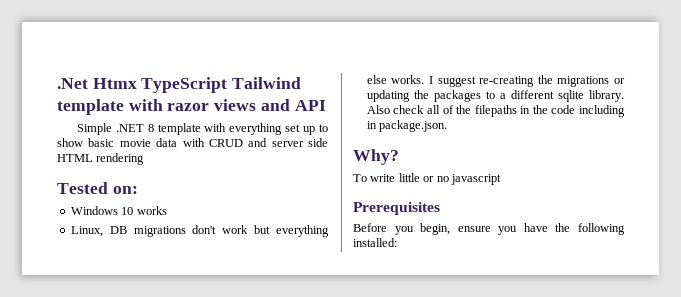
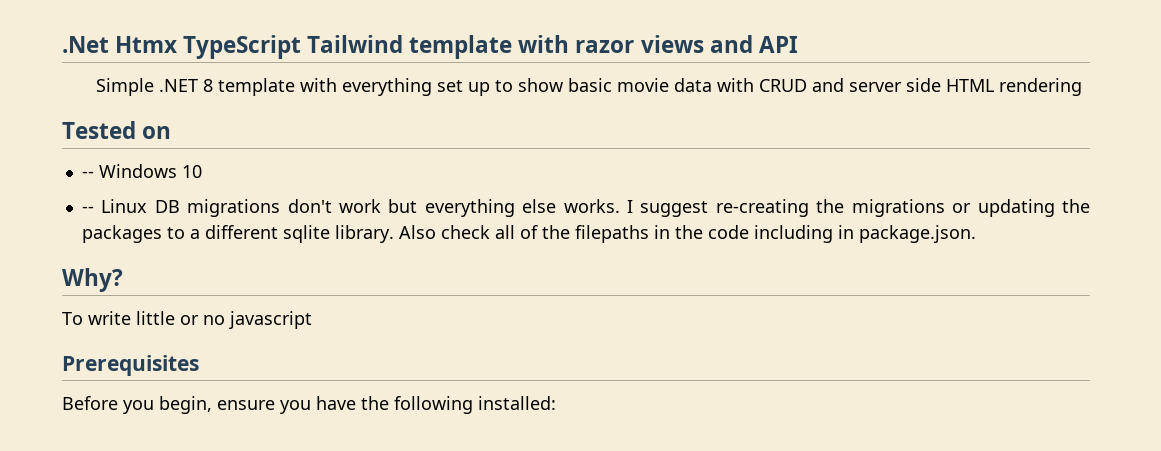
- Tested on:
- Windows 10 works
- Linux, DB migrations don't work but everything else works.
+ Tested on
+ -- Windows 10
+ -- Linux DB migrations don't work but everything else works.

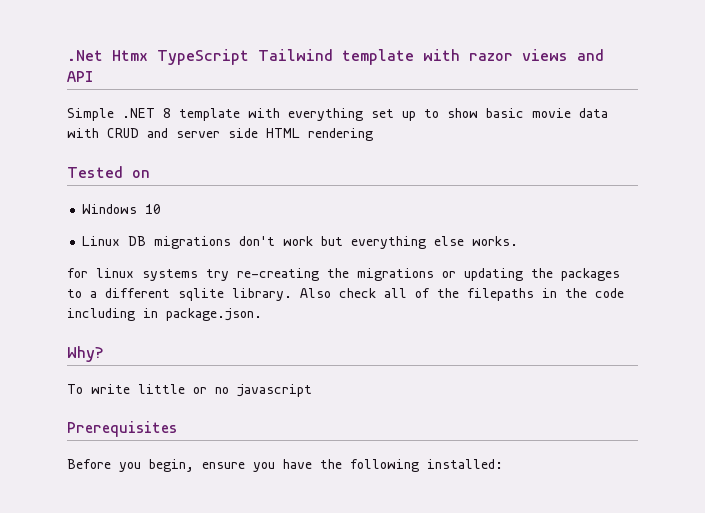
- -- Windows 10
+ Windows 10
- -- Linux DB migrations don't work but everything else works. I suggest re-creating the migrations or updating the packages to a different sqlite library.
+ Linux DB migrations don't work but everything else works.
+ for linux systems try re-creating the migrations or updating the packages to a different sqlite library.

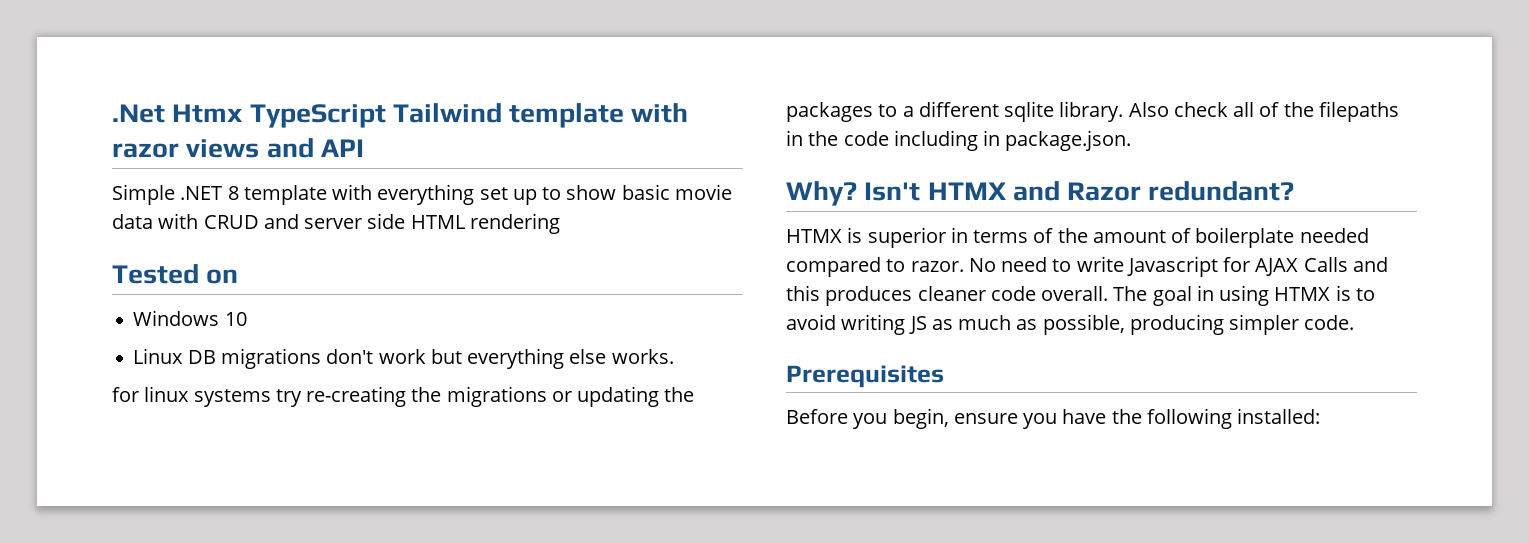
- Why?
- To write little or no javascript
+ Why? Isn't HTMX and Razor redundant?
+ HTMX is superior in terms of the amount of boilerplate needed compared to razor. No need to write Javascript for AJAX Calls and this produces cleaner code overall. The goal in using HTMX is to avoid writing JS as much as possible, producing simpler code.

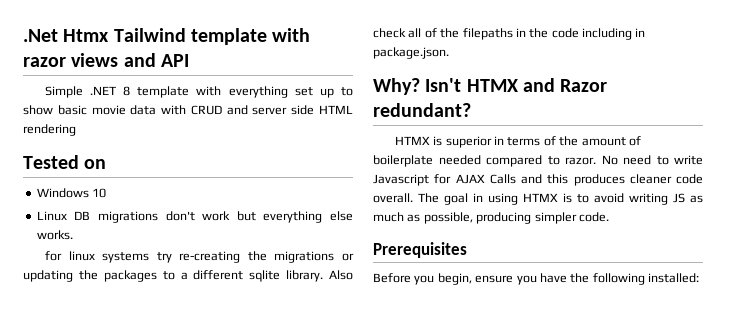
- .Net Htmx TypeScript Tailwind template with razor views and API
+ .Net Htmx Tailwind template with razor views and API

